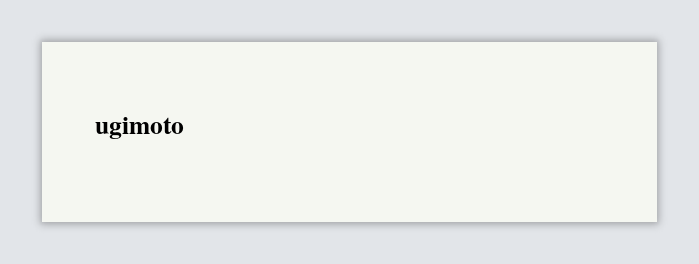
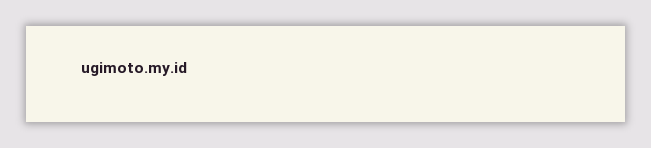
- ugimoto
+ ugimoto.my.id

